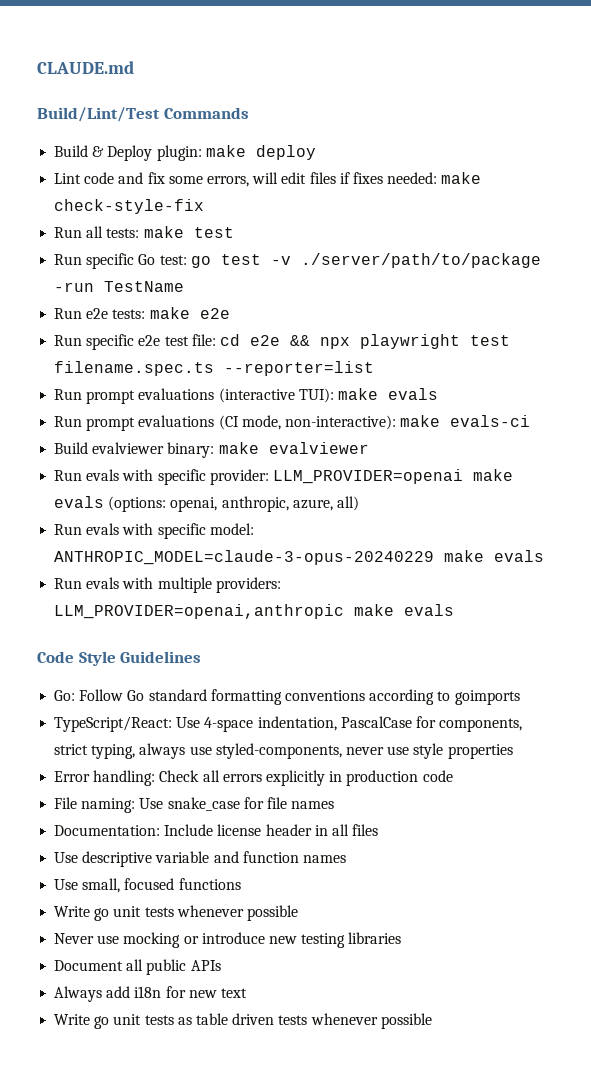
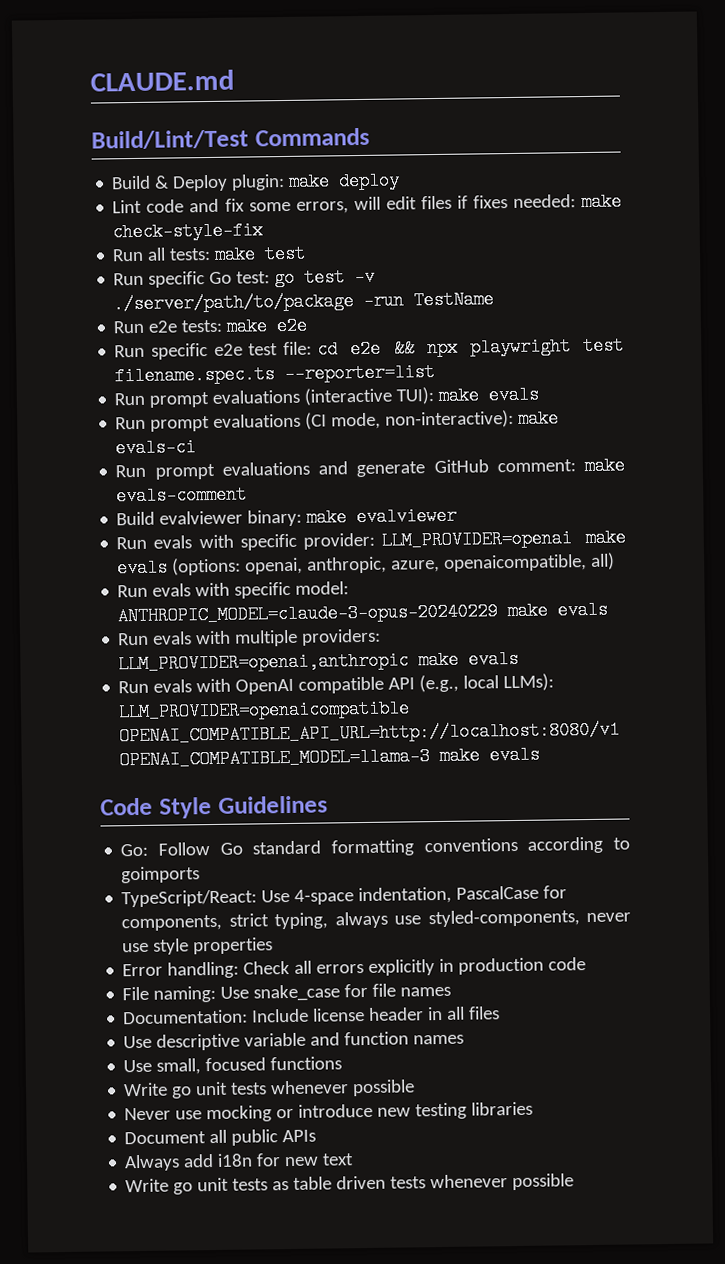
+ Run prompt evaluations and generate GitHub comment: make evals-comment
- Run evals with specific provider: LLM_PROVIDER=openai make evals (options: openai, anthropic, azure, all)
+ Run evals with specific provider: LLM_PROVIDER=openai make evals (options: openai, anthropic, azure, openaicompatible, all)
+ Run evals with OpenAI compatible API (e.g., local LLMs): LLM_PROVIDER=openaicompatible OPENAI_COMPATIBLE_API_URL=http://localhost:8080/v1 OPENAI_COMPATIBLE_MODEL=llama-3 make evals

